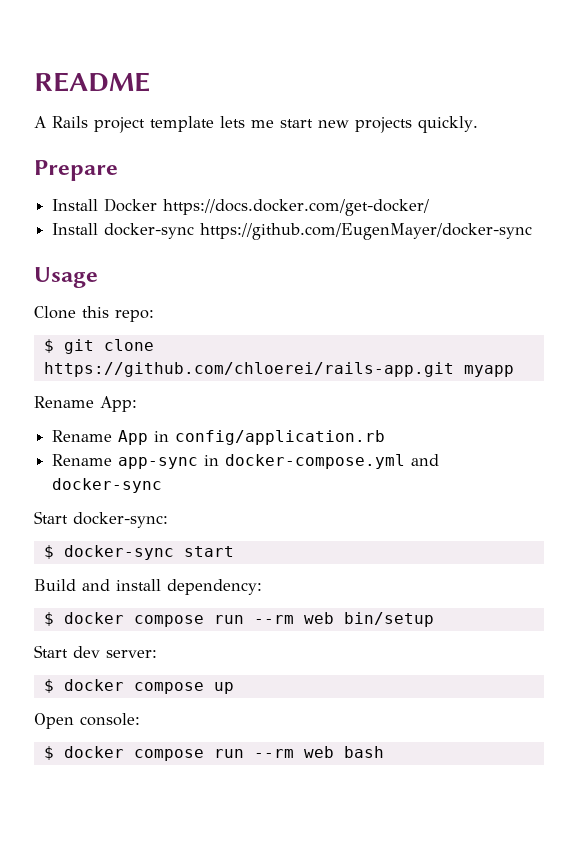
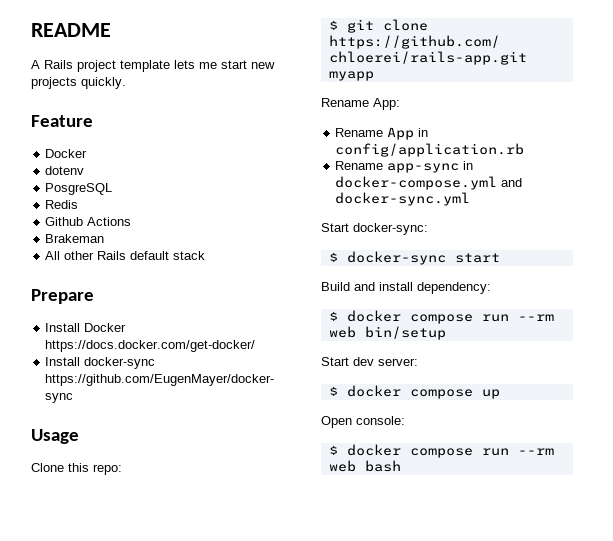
+ Feature
+ Docker
+ dotenv
+ PosgreSQL
+ Redis
+ Github Actions
+ Brakeman
+ All other Rails default stack
- Rename app-sync in docker-compose.yml and docker-sync
+ Rename app-sync in docker-compose.yml and docker-sync.yml

